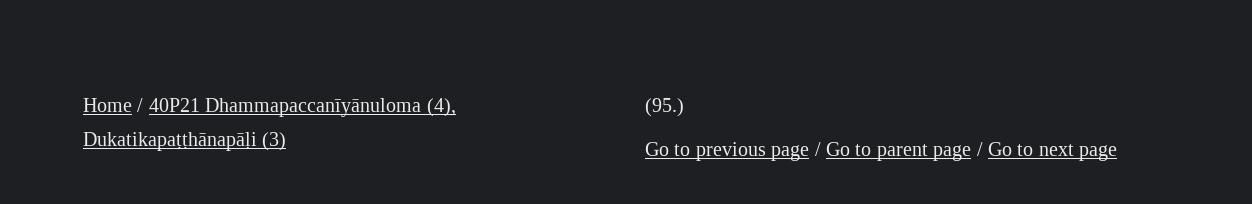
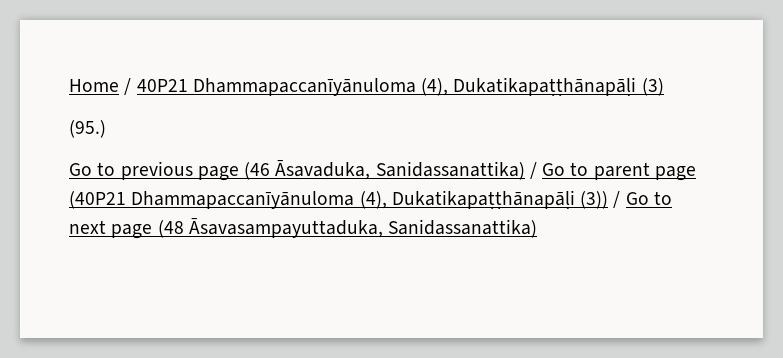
- Go to previous page / Go to parent page / Go to next page
+ Go to previous page (46 Āsavaduka, Sanidassanattika) / Go to parent page (40P21 Dhammapaccanīyānuloma (4), Dukatikapaṭṭhānapāḷi (3)) / Go to next page (48 Āsavasampayuttaduka, Sanidassanattika)

